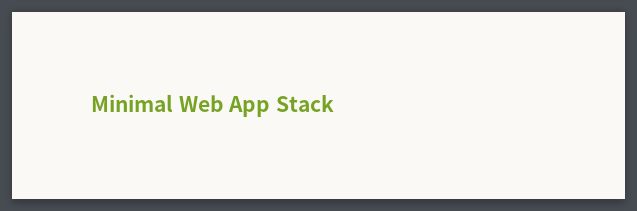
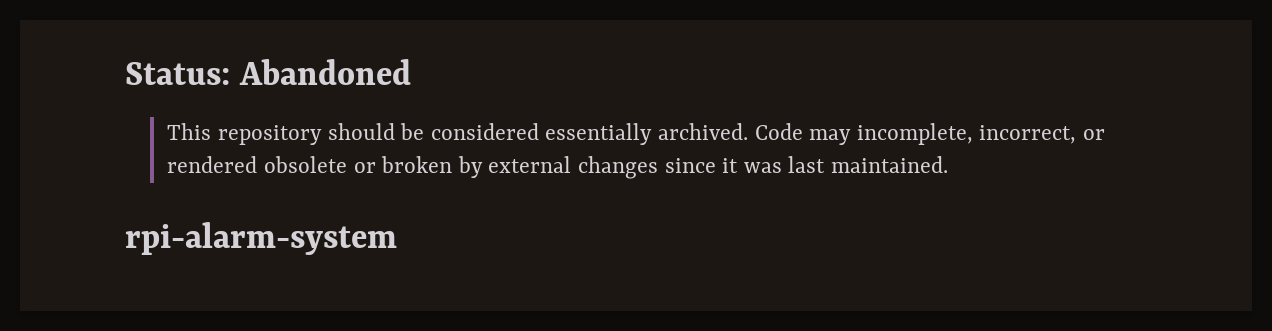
- Minimal Web App Stack
+ Status: Abandoned
+ This repository should be considered essentially archived. Code may incomplete, incorrect, or rendered obsolete or broken by external changes since it was last maintained.
+ rpi-alarm-system

